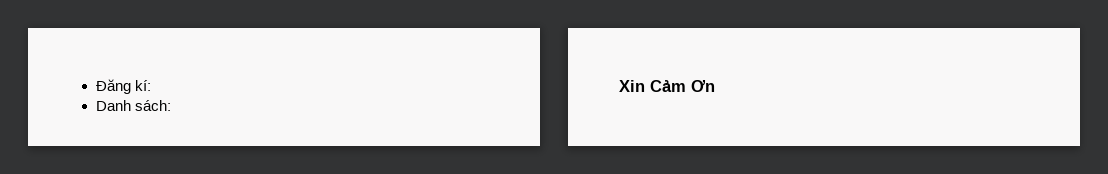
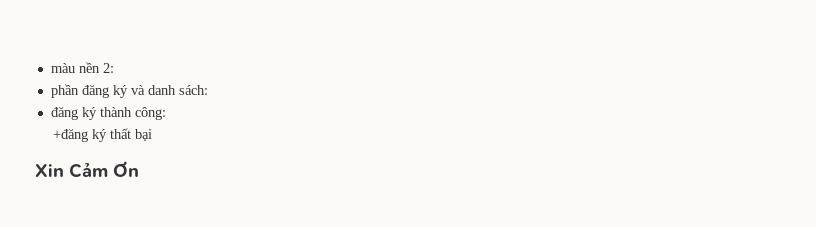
- Đăng kí:
- Danh sách:
+ màu nền 2:
+ phần đăng ký và danh sách:
+ đăng ký thành công:
+ +đăng ký thất bại

